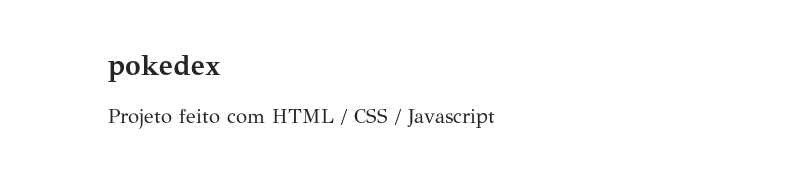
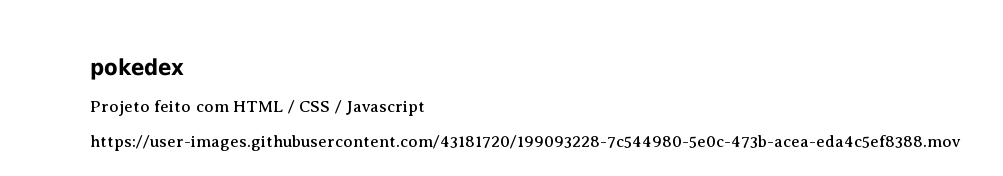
+ https://user-images.githubusercontent.com/43181720/199093228-7c544980-5e0c-473b-acea-eda4c5ef8388.mov

